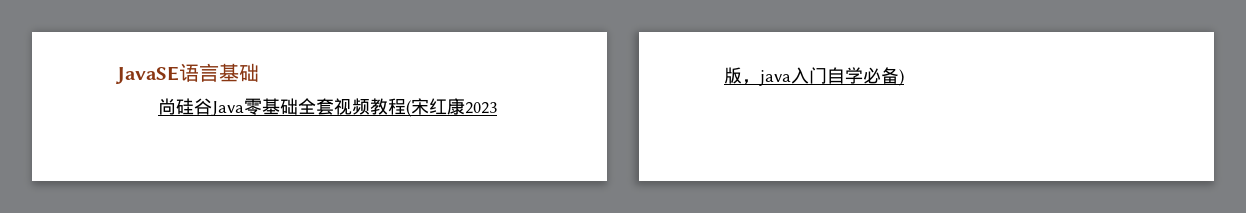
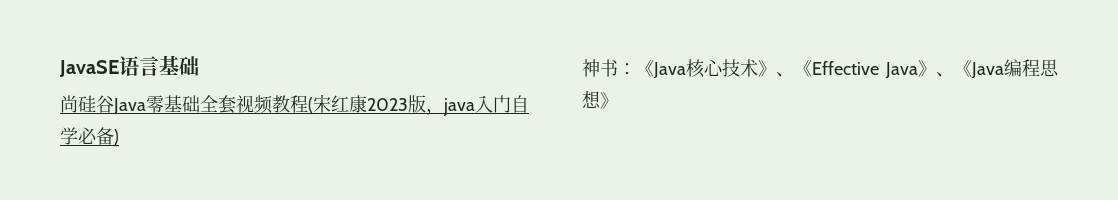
+ 神书：《Java核心技术》、《Effective Java》、《Java编程思想》

